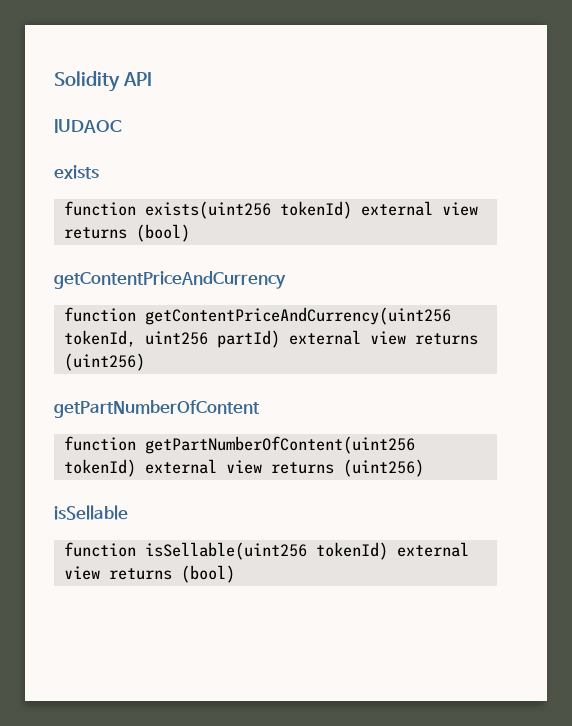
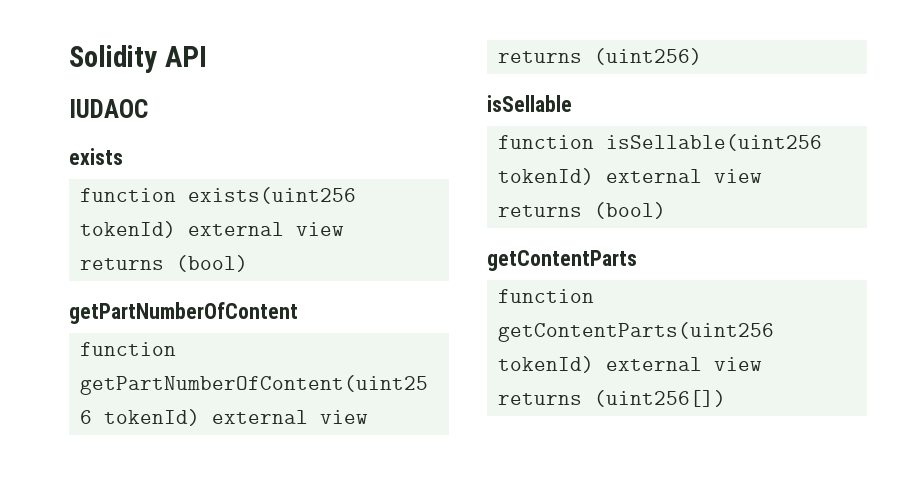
- getContentPriceAndCurrency
- function getContentPriceAndCurrency(uint256 tokenId, uint256 partId) external view returns (uint256)
+ getContentParts
+ function getContentParts(uint256 tokenId) external view returns (uint256[])

